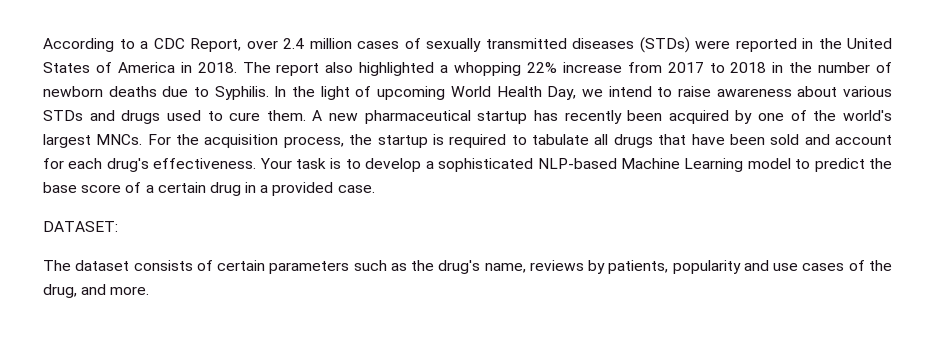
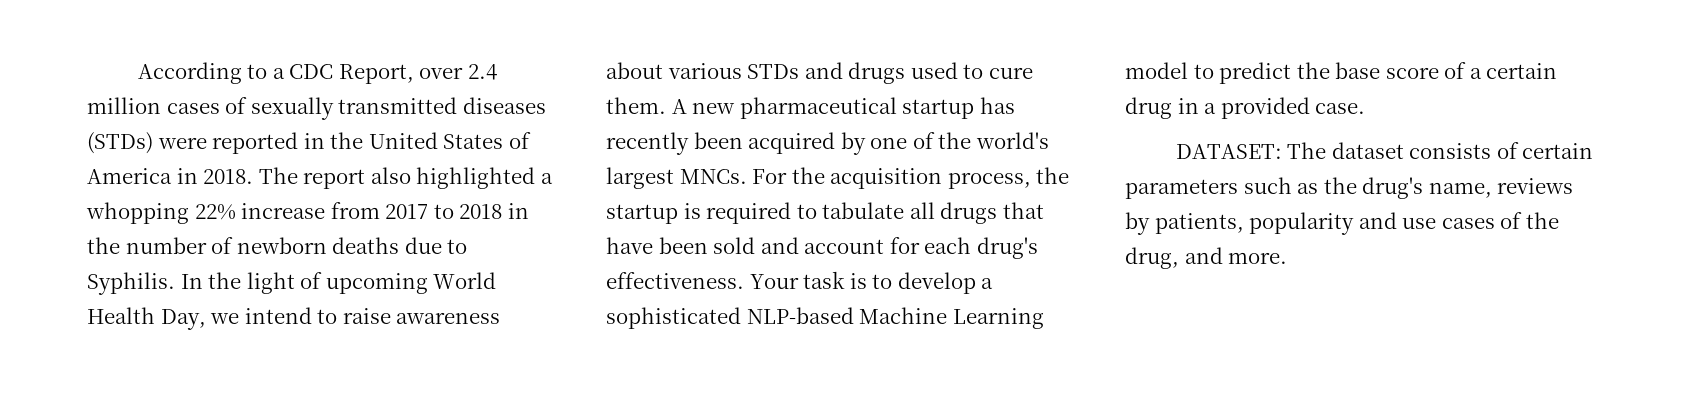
- DATASET:
- The dataset consists of certain parameters such as the drug's name, reviews by patients, popularity and use cases of the drug, and more.
+ DATASET: The dataset consists of certain parameters such as the drug's name, reviews by patients, popularity and use cases of the drug, and more.

